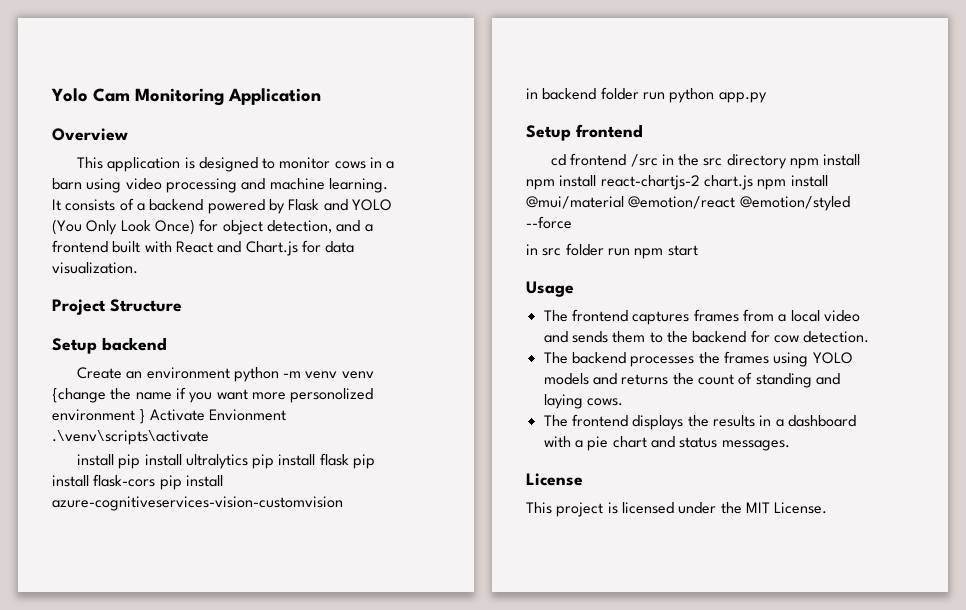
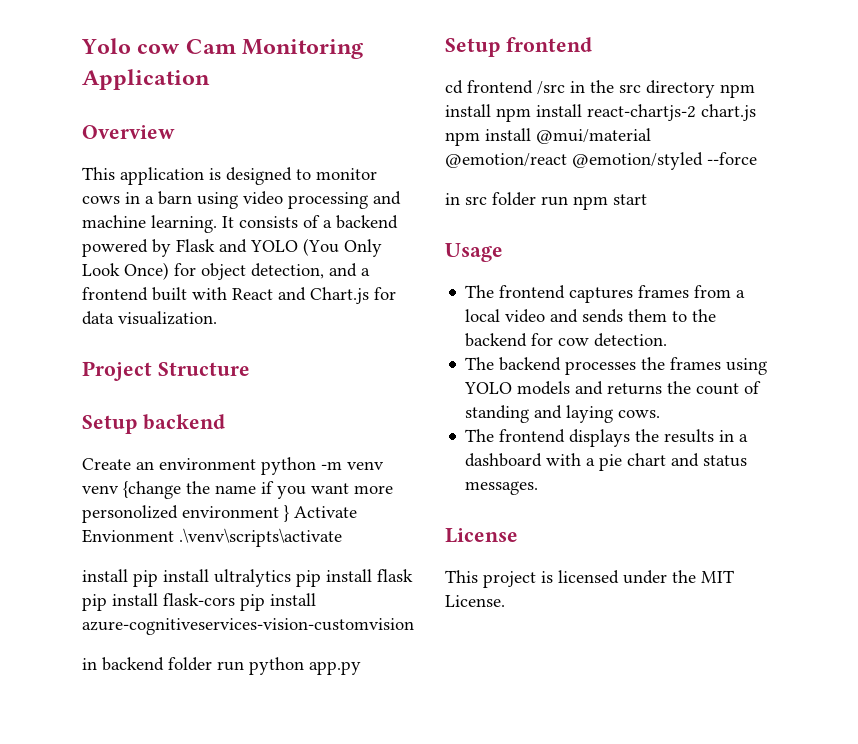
- Yolo Cam Monitoring Application
+ Yolo cow Cam Monitoring Application

